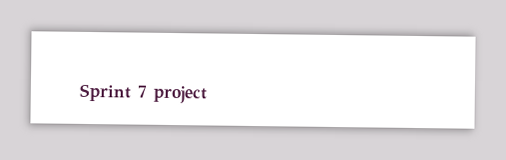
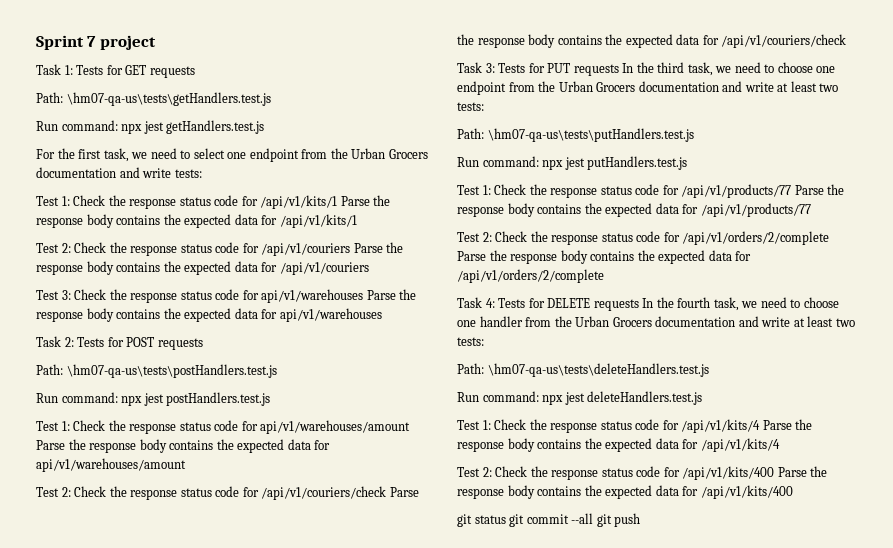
+ Task 1: Tests for GET requests
+ Path: \hm07-qa-us\tests\getHandlers.test.js
+ Run command: npx jest getHandlers.test.js
+ For the first task, we need to select one endpoint from the Urban Grocers documentation and write tests:
+ Test 1: Check the response status code for /api/v1/kits/1 Parse the response body contains the expected data for /api/v1/kits/1
+ Test 2: Check the response status code for /api/v1/couriers Parse the response body contains the expected data for /api/v1/couriers
+ Test 3: Check the response status code for api/v1/warehouses Parse the response body contains the expected data for api/v1/warehouses
+ Task 2: Tests for POST requests
+ Path: \hm07-qa-us\tests\postHandlers.test.js
+ Run command: npx jest postHandlers.test.js
+ Test 1: Check the response status code for api/v1/warehouses/amount Parse the response body contains the expected data for api/v1/warehouses/amount
+ Test 2: Check the response status code for /api/v1/couriers/check Parse the response body contains the expected data for /api/v1/couriers/check
+ Task 3: Tests for PUT requests In the third task, we need to choose one endpoint from the Urban Grocers documentation and write at least two tests:
+ Path: \hm07-qa-us\tests\putHandlers.test.js
+ Run command: npx jest putHandlers.test.js
+ Test 1: Check the response status code for /api/v1/products/77 Parse the response body contains the expected data for /api/v1/products/77
+ Test 2: Check the response status code for /api/v1/orders/2/complete Parse the response body contains the expected data for /api/v1/orders/2/complete
+ Task 4: Tests for DELETE requests In the fourth task, we need to choose one handler from the Urban Grocers documentation and write at least two tests:
+ Path: \hm07-qa-us\tests\deleteHandlers.test.js
+ Run command: npx jest deleteHandlers.test.js
+ Test 1: Check the response status code for /api/v1/kits/4 Parse the response body contains the expected data for /api/v1/kits/4
+ Test 2: Check the response status code for /api/v1/kits/400 Parse the response body contains the expected data for /api/v1/kits/400
+ git status git commit --all git push

